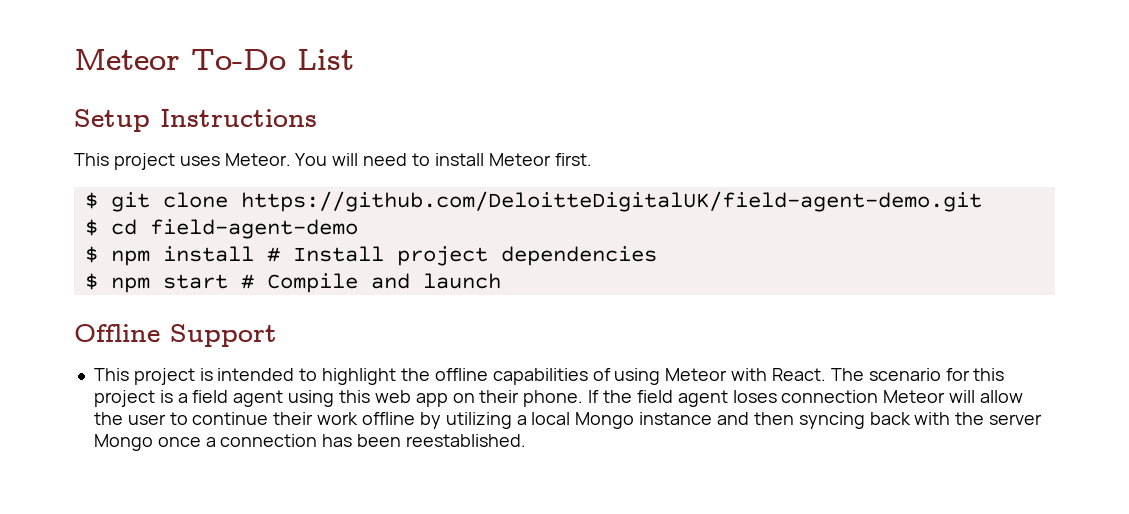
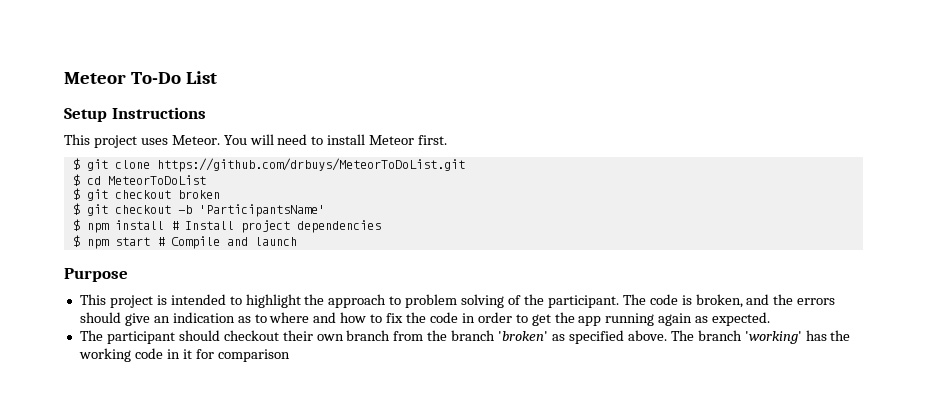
- $ git clone https://github.com/DeloitteDigitalUK/field-agent-demo.git
+ $ git clone https://github.com/drbuys/MeteorToDoList.git
- $ cd field-agent-demo
+ $ cd MeteorToDoList
+ $ git checkout broken
+ $ git checkout -b 'ParticipantsName'
- Offline Support
+ Purpose
- This project is intended to highlight the offline capabilities of using Meteor with React. The scenario for this project is a field agent using this web app on their phone. If the field agent loses connection Meteor will allow the user to continue their work offline by utilizing a local Mongo instance and then syncing back with the server Mongo once a connection has been reestablished.
+ This project is intended to highlight the approach to problem solving of the participant. The code is broken, and the errors should give an indication as to where and how to fix the code in order to get the app running again as expected.
+ The participant should checkout their own branch from the branch 'broken' as specified above. The branch 'working' has the working code in it for comparison

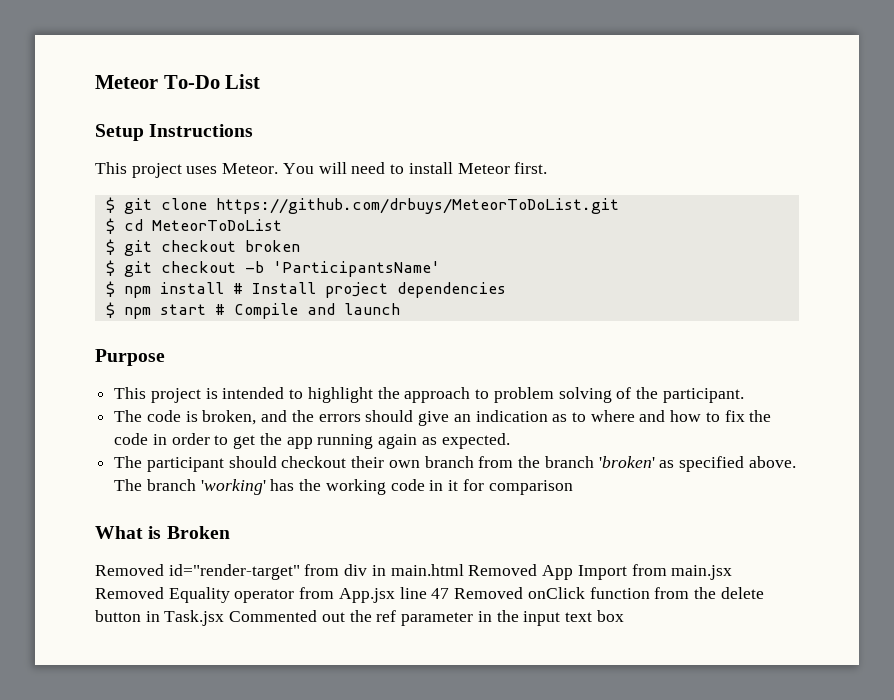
- This project is intended to highlight the approach to problem solving of the participant. The code is broken, and the errors should give an indication as to where and how to fix the code in order to get the app running again as expected.
+ This project is intended to highlight the approach to problem solving of the participant.
+ The code is broken, and the errors should give an indication as to where and how to fix the code in order to get the app running again as expected.
+ What is Broken
+ Removed id="render-target" from div in main.html Removed App Import from main.jsx Removed Equality operator from App.jsx line 47 Removed onClick function from the delete button in Task.jsx Commented out the ref parameter in the input text box

